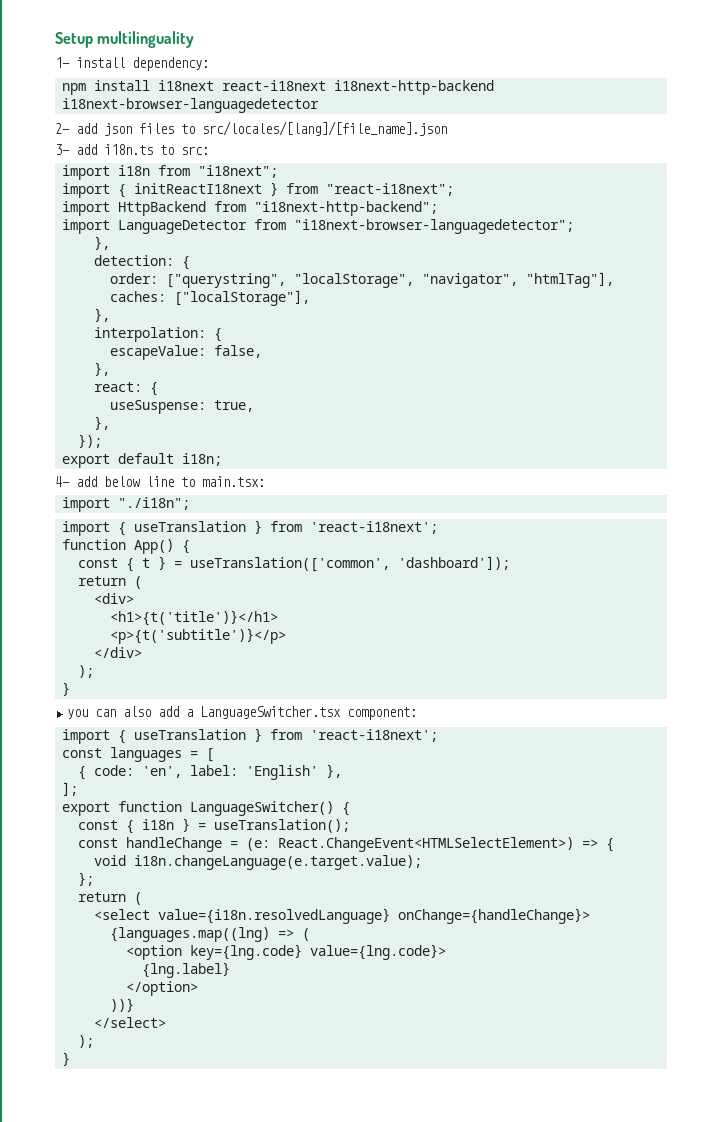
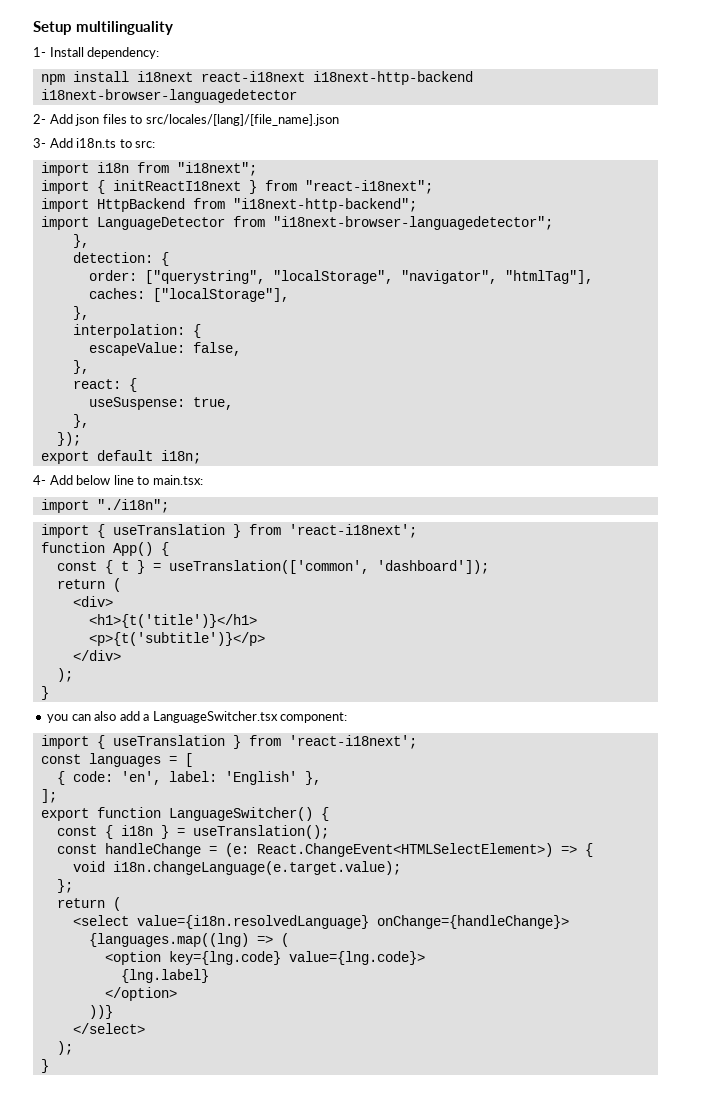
- 1- install dependency:
+ 1- Install dependency:
- 2- add json files to src/locales/[lang]/[file_name].json
+ 2- Add json files to src/locales/[lang]/[file_name].json
- 3- add i18n.ts to src:
+ 3- Add i18n.ts to src:
- 4- add below line to main.tsx:
+ 4- Add below line to main.tsx:

